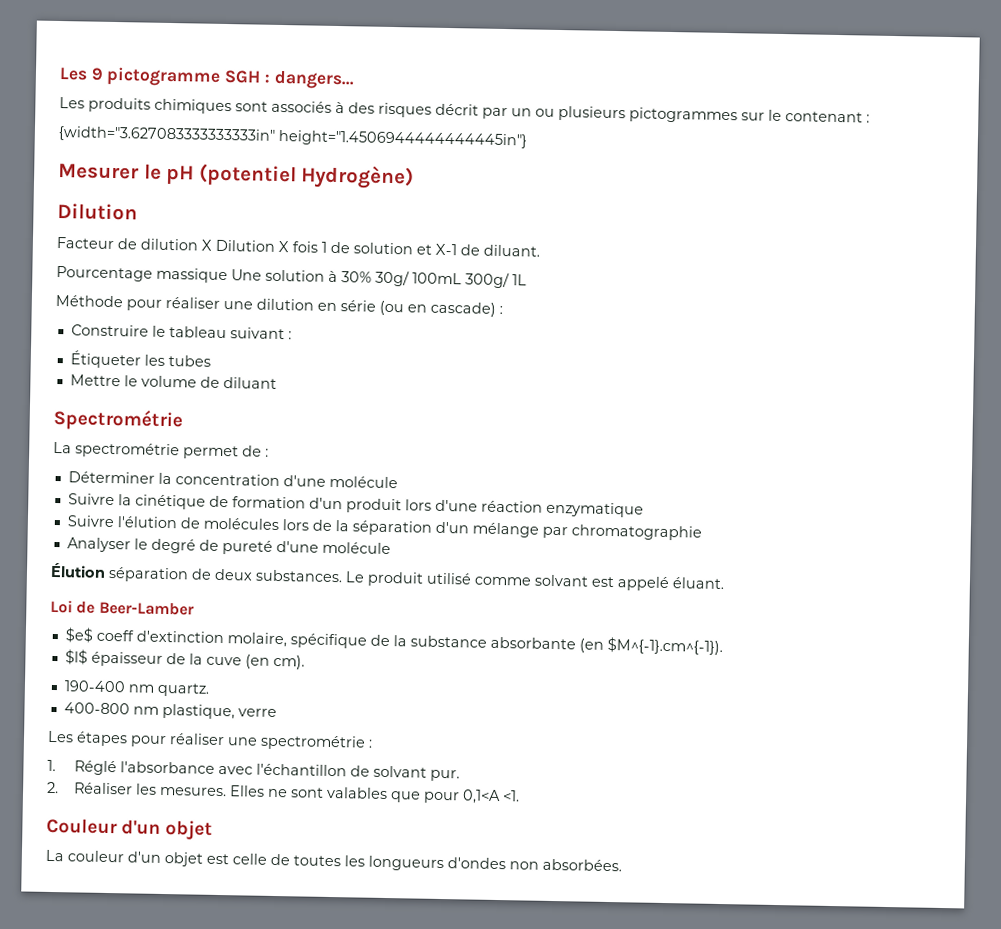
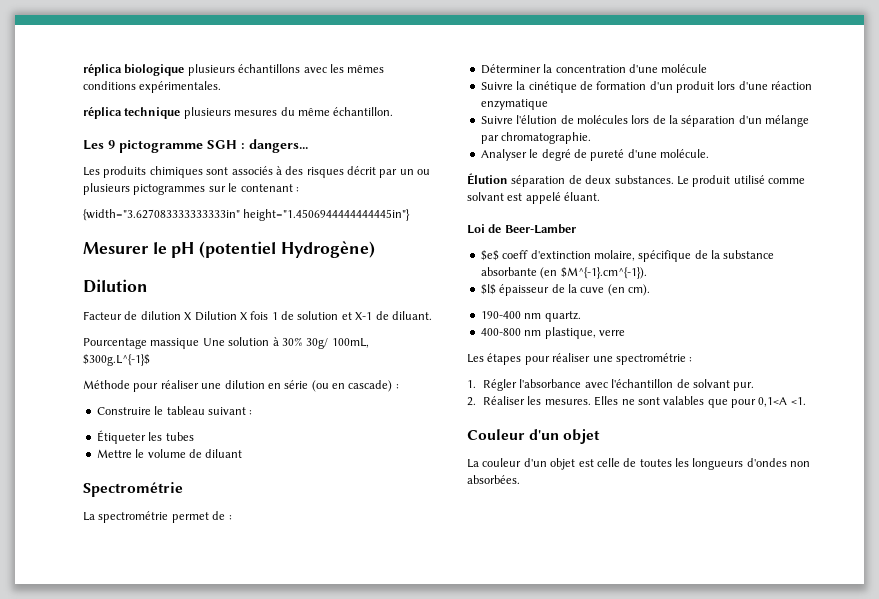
+ réplica biologique plusieurs échantillons avec les mêmes conditions expérimentales.
+ réplica technique plusieurs mesures du même échantillon.
- Pourcentage massique Une solution à 30% 30g/ 100mL 300g/ 1L
+ Pourcentage massique Une solution à 30% 30g/ 100mL, $300g.L^{-1}$
- Suivre l'élution de molécules lors de la séparation d'un mélange par chromatographie
+ Suivre l'élution de molécules lors de la séparation d'un mélange par chromatographie.
- Analyser le degré de pureté d'une molécule
+ Analyser le degré de pureté d'une molécule.
- 1. Réglé l'absorbance avec l'échantillon de solvant pur.
+ 1. Régler l'absorbance avec l'échantillon de solvant pur.

